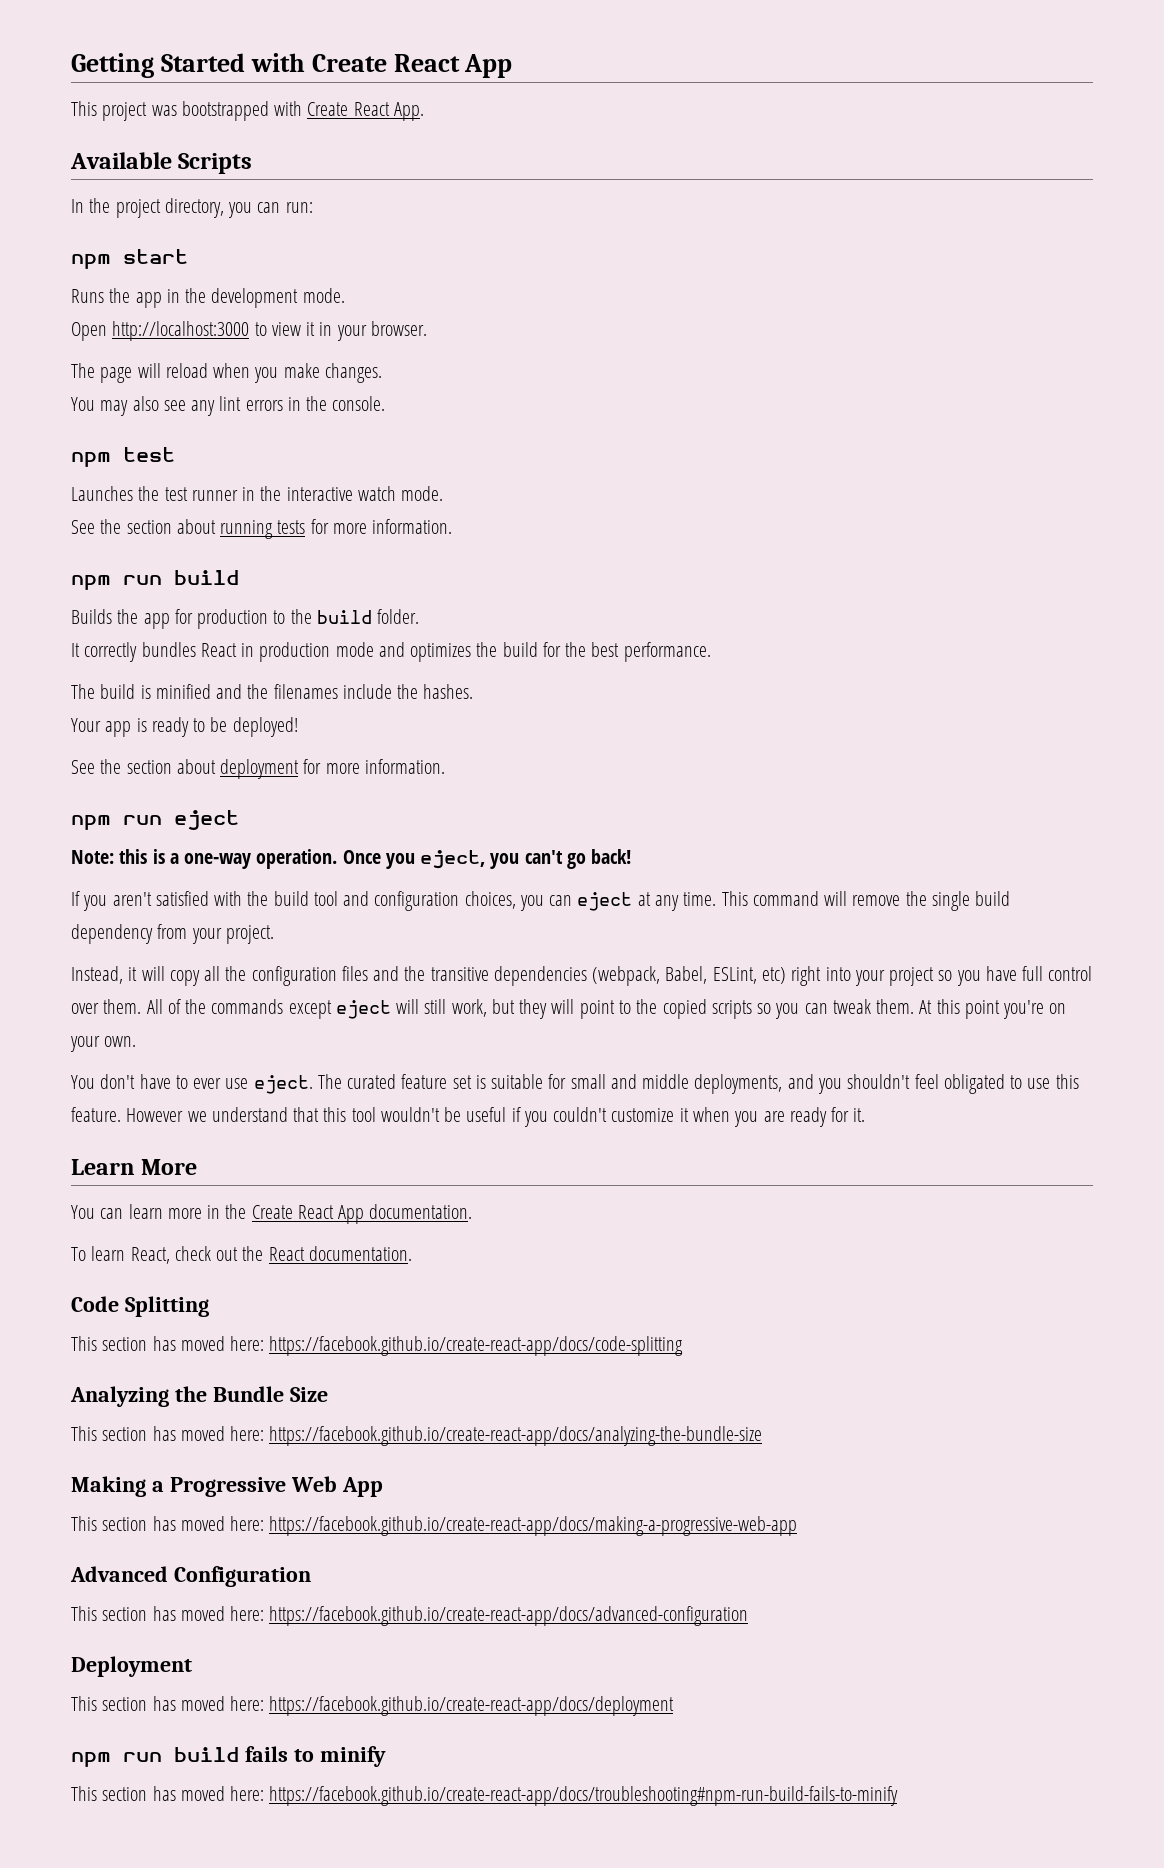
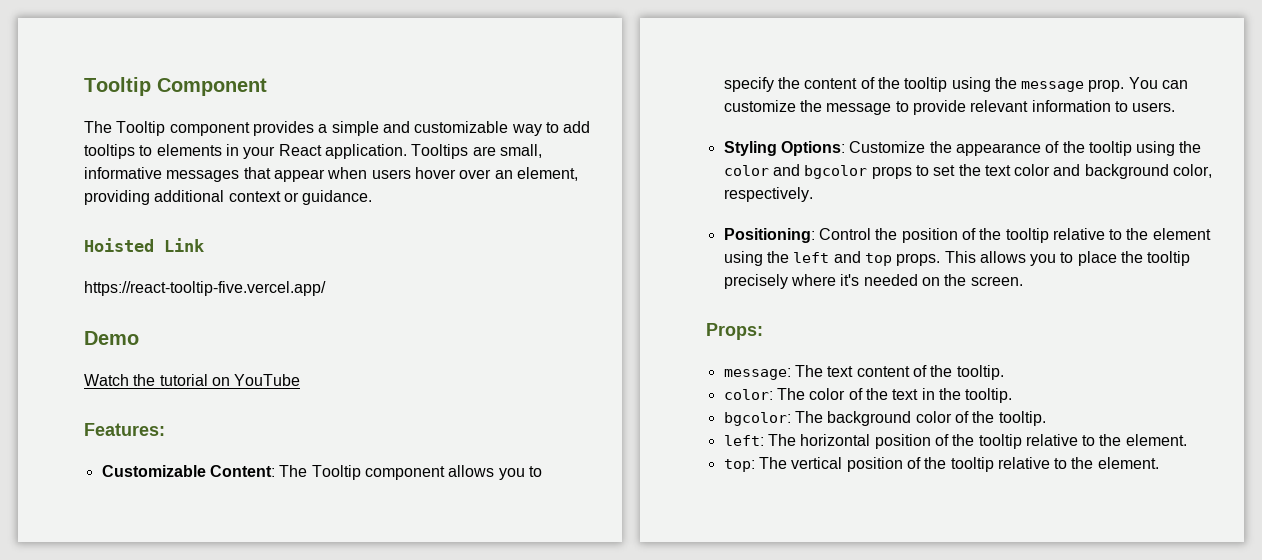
- Getting Started with Create React App
- This project was bootstrapped with Create React App.
- Available Scripts
- In the project directory, you can run:
- npm start
- Runs the app in the development mode.
- Open http://localhost:3000 to view it in your browser.
- The page will reload when you make changes.
- You may also see any lint errors in the console.
- npm test
- Launches the test runner in the interactive watch mode.
- See the section about running tests for more information.
- npm run build
- Builds the app for production to the build folder.
- It correctly bundles React in production mode and optimizes the build for the best performance.
- The build is minified and the filenames include the hashes.
- Your app is ready to be deployed!
- See the section about deployment for more information.
- npm run eject
- Note: this is a one-way operation. Once you eject, you can't go back!
- If you aren't satisfied with the build tool and configuration choices, you can eject at any time. This command will remove the single build dependency from your project.
- Instead, it will copy all the configuration files and the transitive dependencies (webpack, Babel, ESLint, etc) right into your project so you have full control over them. All of the commands except eject will still work, but they will point to the copied scripts so you can tweak them. At this point you're on your own.
- You don't have to ever use eject. The curated feature set is suitable for small and middle deployments, and you shouldn't feel obligated to use this feature. However we understand that this tool wouldn't be useful if you couldn't customize it when you are ready for it.
- Learn More
- You can learn more in the Create React App documentation.
- To learn React, check out the React documentation.
- Code Splitting
- This section has moved here: https://facebook.github.io/create-react-app/docs/code-splitting
- Analyzing the Bundle Size
- This section has moved here: https://facebook.github.io/create-react-app/docs/analyzing-the-bundle-size
- Making a Progressive Web App
- This section has moved here: https://facebook.github.io/create-react-app/docs/making-a-progressive-web-app
- Advanced Configuration
- This section has moved here: https://facebook.github.io/create-react-app/docs/advanced-configuration
- Deployment
- This section has moved here: https://facebook.github.io/create-react-app/docs/deployment
- npm run build fails to minify
- This section has moved here: https://facebook.github.io/create-react-app/docs/troubleshooting#npm-run-build-fails-to-minify
+ Tooltip Component
+ The Tooltip component provides a simple and customizable way to add tooltips to elements in your React application. Tooltips are small, informative messages that appear when users hover over an element, providing additional context or guidance.
+ Hoisted Link
+ https://react-tooltip-five.vercel.app/
+ Demo
+ Watch the tutorial on YouTube
+ Features:
+ Customizable Content: The Tooltip component allows you to specify the content of the tooltip using the message prop. You can customize the message to provide relevant information to users.
+ Styling Options: Customize the appearance of the tooltip using the color and bgcolor props to set the text color and background color, respectively.
+ Positioning: Control the position of the tooltip relative to the element using the left and top props. This allows you to place the tooltip precisely where it's needed on the screen.
+ Props:
+ message: The text content of the tooltip.
+ color: The color of the text in the tooltip.
+ bgcolor: The background color of the tooltip.
+ left: The horizontal position of the tooltip relative to the element.
+ top: The vertical position of the tooltip relative to the element.

